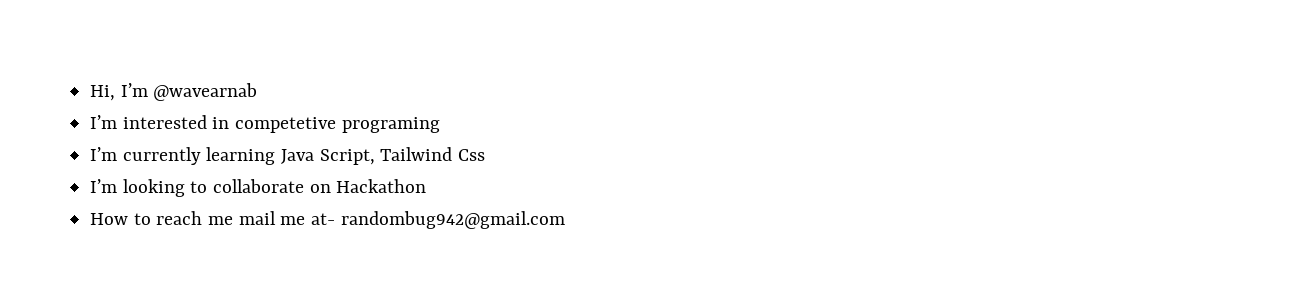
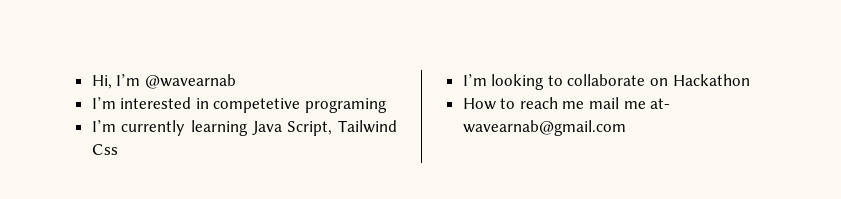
- How to reach me mail me at- randombug942@gmail.com
+ How to reach me mail me at- wavearnab@gmail.com

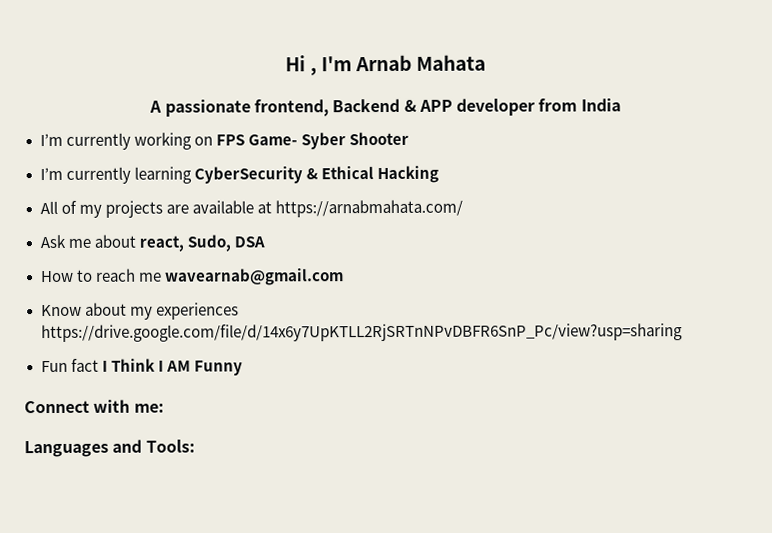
- Hi, I’m @wavearnab
- I’m interested in competetive programing
- I’m currently learning Java Script, Tailwind Css
- I’m looking to collaborate on Hackathon
- How to reach me mail me at- wavearnab@gmail.com
+ Hi , I'm Arnab Mahata
+ A passionate frontend, Backend & APP developer from India
+ I’m currently working on FPS Game- Syber Shooter
+ I’m currently learning CyberSecurity & Ethical Hacking
+ All of my projects are available at https://arnabmahata.com/
+ Ask me about react, Sudo, DSA
+ How to reach me wavearnab@gmail.com
+ Know about my experiences https://drive.google.com/file/d/14x6y7UpKTLL2RjSRTnNPvDBFR6SnP_Pc/view?usp=sharing
+ Fun fact I Think I AM Funny
+ Connect with me:
+ Languages and Tools:

